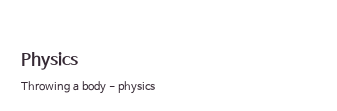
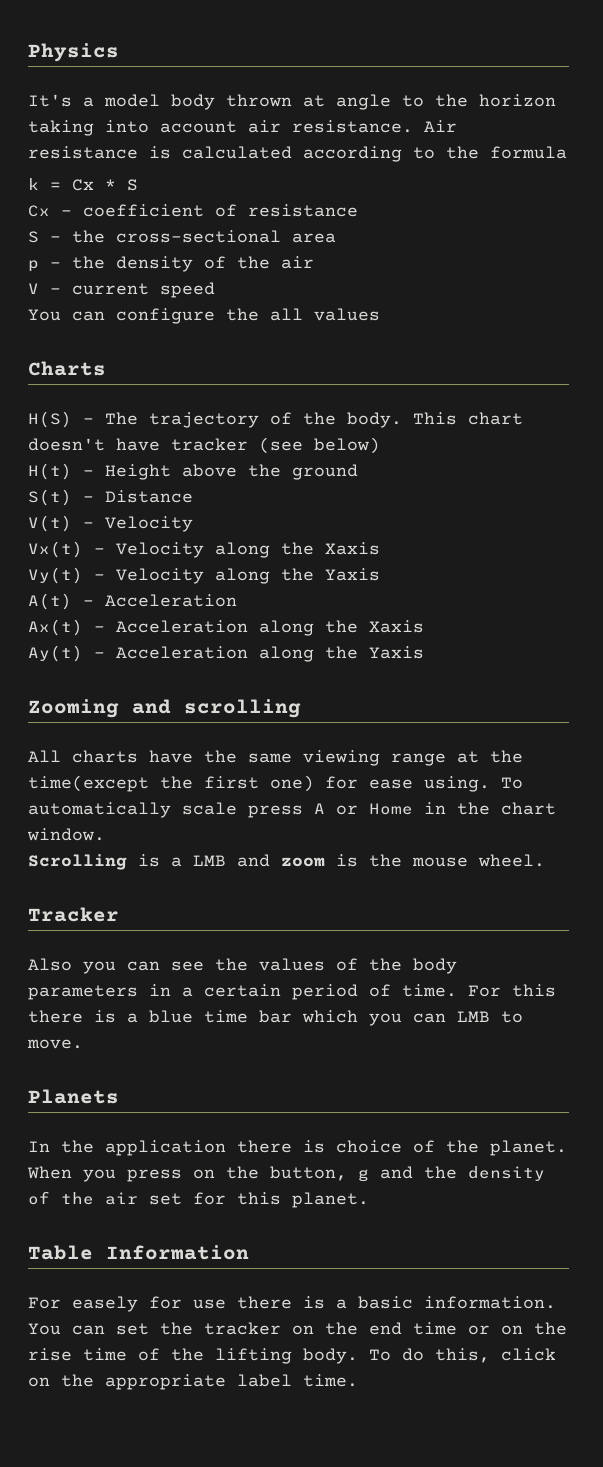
- Throwing a body - physics
+ It's a model body thrown at angle to the horizon taking into account air resistance. Air resistance is calculated according to the formula
+ k = Cx * S
+ Cx - coefficient of resistance
+ S - the cross-sectional area
+ p - the density of the air
+ V - current speed
+ You can configure the all values
+ Charts
+ H(S) – The trajectory of the body. This chart doesn't have tracker (see below)
+ H(t) – Height above the ground
+ S(t) – Distance
+ V(t) – Velocity
+ Vx(t) – Velocity along the Xaxis
+ Vy(t) – Velocity along the Yaxis
+ A(t) – Acceleration
+ Ax(t) – Acceleration along the Xaxis
+ Ay(t) – Acceleration along the Yaxis
+ Zooming and scrolling
+ All charts have the same viewing range at the time(except the first one) for ease using. To automatically scale press A or Home in the chart window.
+ Scrolling is a LMB and zoom is the mouse wheel.
+ Tracker
+ Also you can see the values of the body parameters in a certain period of time. For this there is a blue time bar which you can LMB to move.
+ Planets
+ In the application there is choice of the planet. When you press on the button, g and the density of the air set for this planet.
+ Table Information
+ For easely for use there is a basic information. You can set the tracker on the end time or on the rise time of the lifting body. To do this, click on the appropriate label time.

